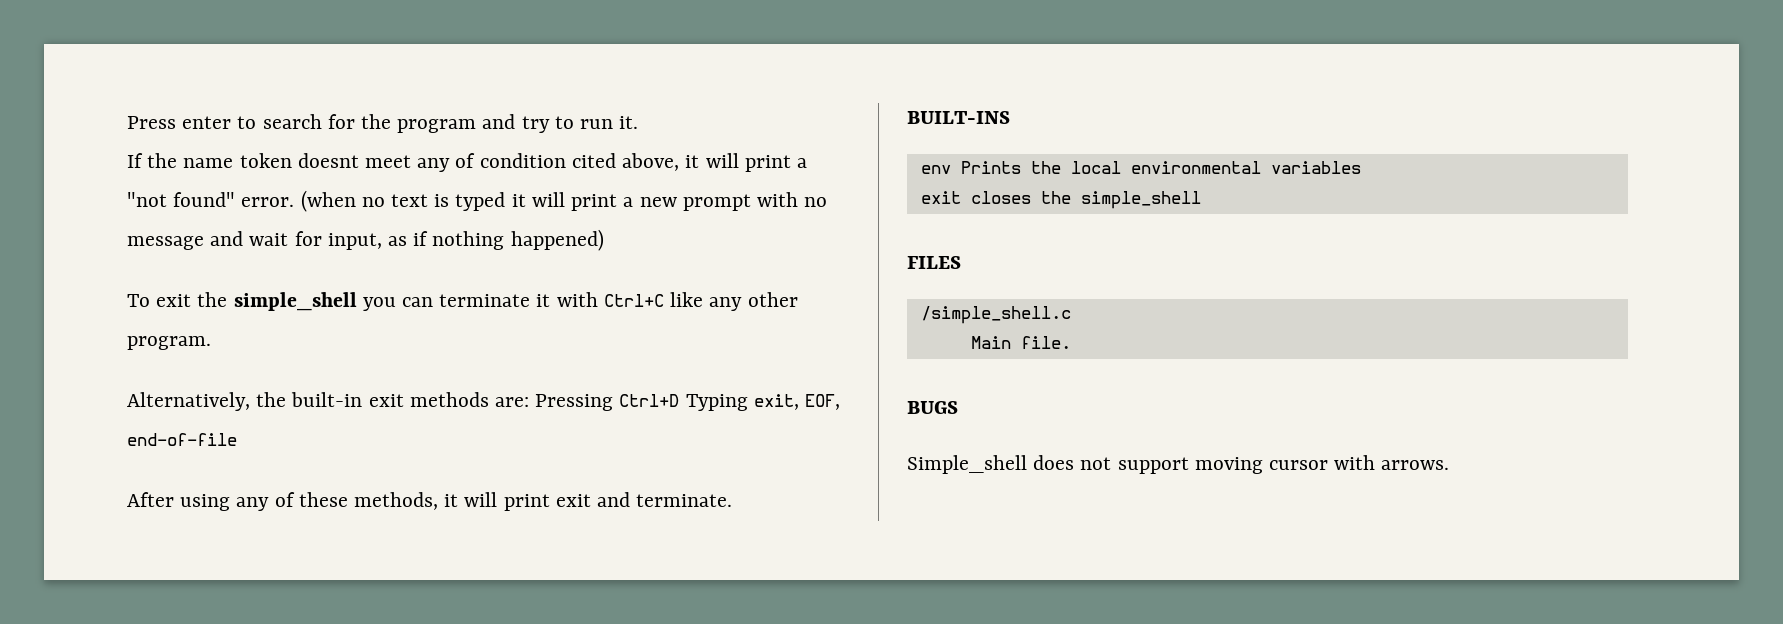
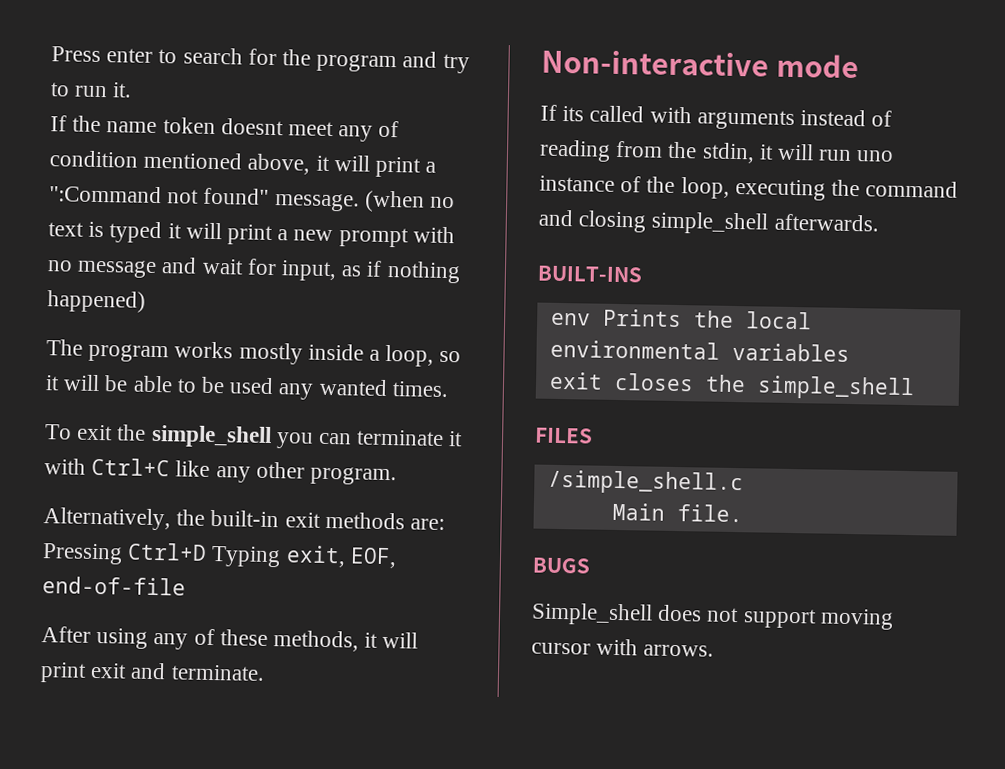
- If the name token doesnt meet any of condition cited above, it will print a "not found" error.
+ If the name token doesnt meet any of condition mentioned above, it will print a ":Command not found" message.
+ The program works mostly inside a loop, so it will be able to be used any wanted times.
+ Non-interactive mode
+ If its called with arguments instead of reading from the stdin, it will run uno instance of the loop, executing the command and closing simple_shell afterwards.

